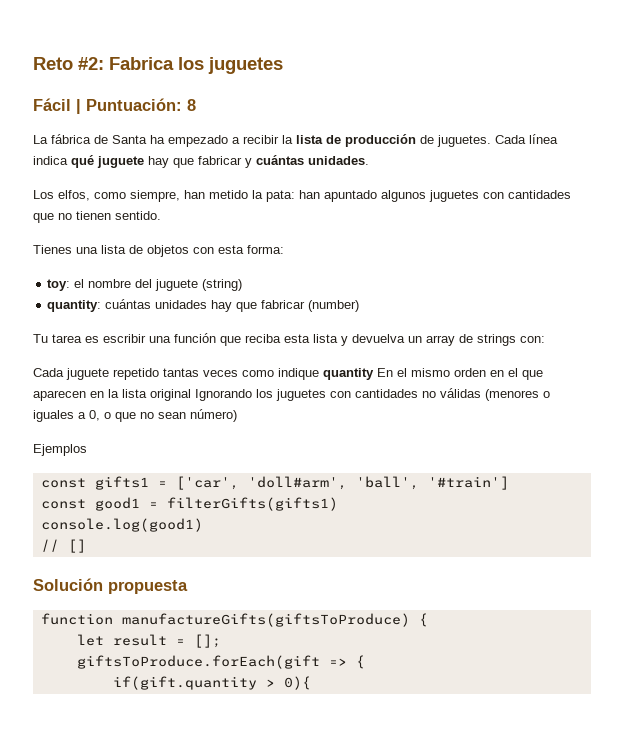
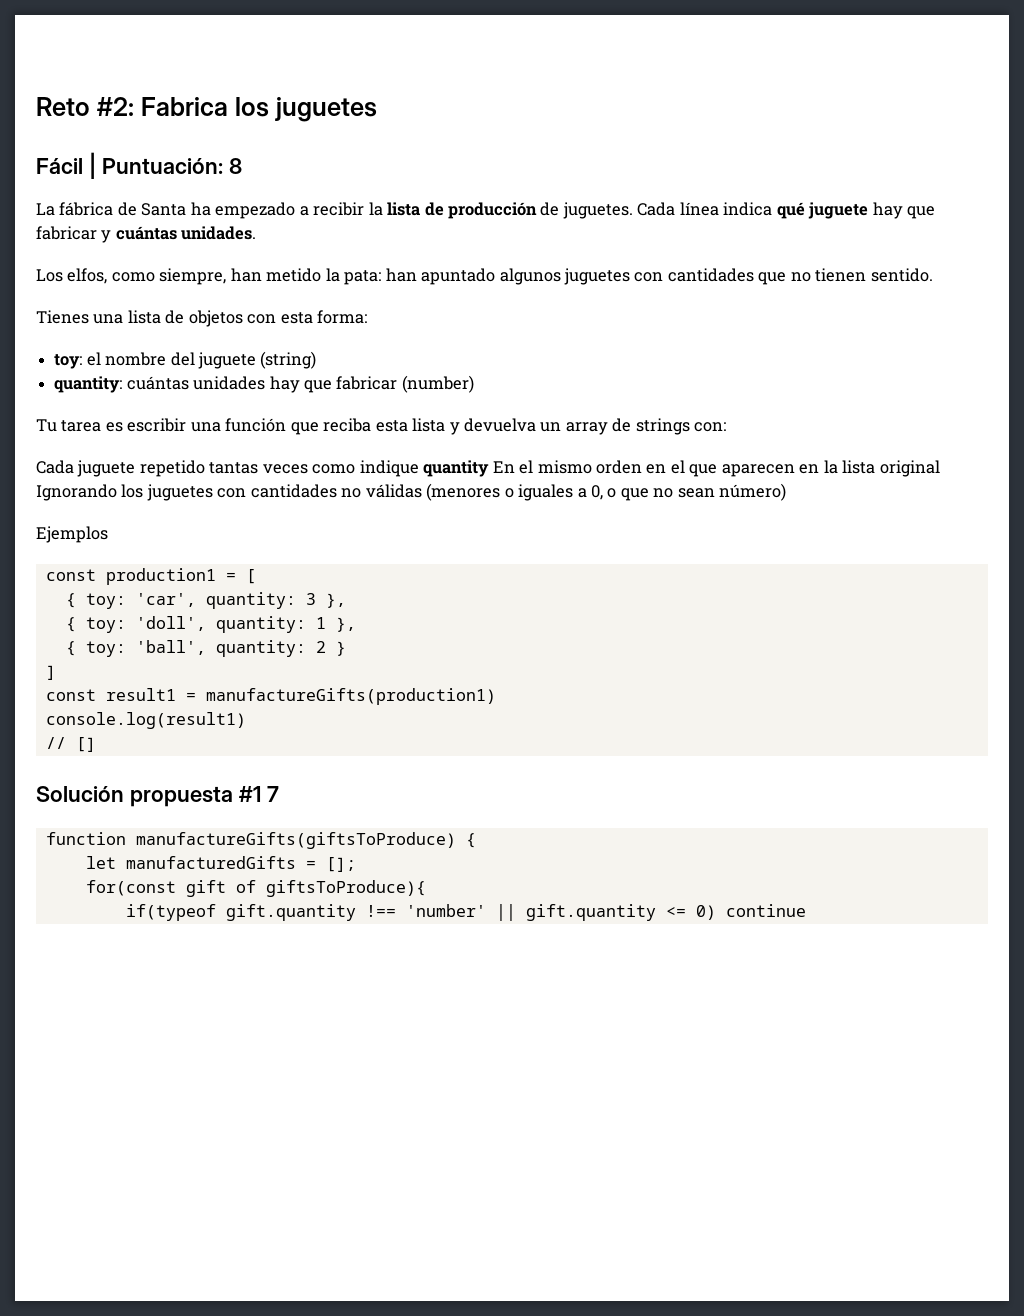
- const gifts1 = ['car', 'doll#arm', 'ball', '#train']
- const good1 = filterGifts(gifts1)
- console.log(good1)
+ const production1 = [
+ { toy: 'car', quantity: 3 },
+ { toy: 'doll', quantity: 1 },
+ { toy: 'ball', quantity: 2 }
+ ]
+ const result1 = manufactureGifts(production1)
+ console.log(result1)
- Solución propuesta
+ Solución propuesta #1 7
- let result = [];
+ let manufacturedGifts = [];
- giftsToProduce.forEach(gift => {
- if(gift.quantity > 0){
+ for(const gift of giftsToProduce){
+ if(typeof gift.quantity !== 'number' || gift.quantity <= 0) continue

